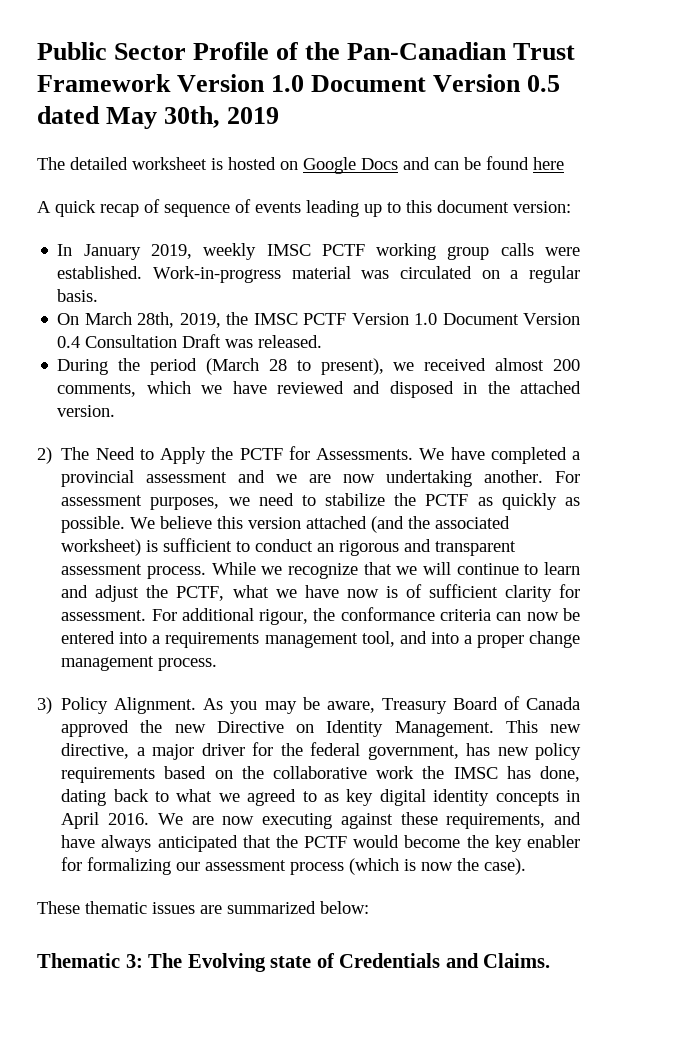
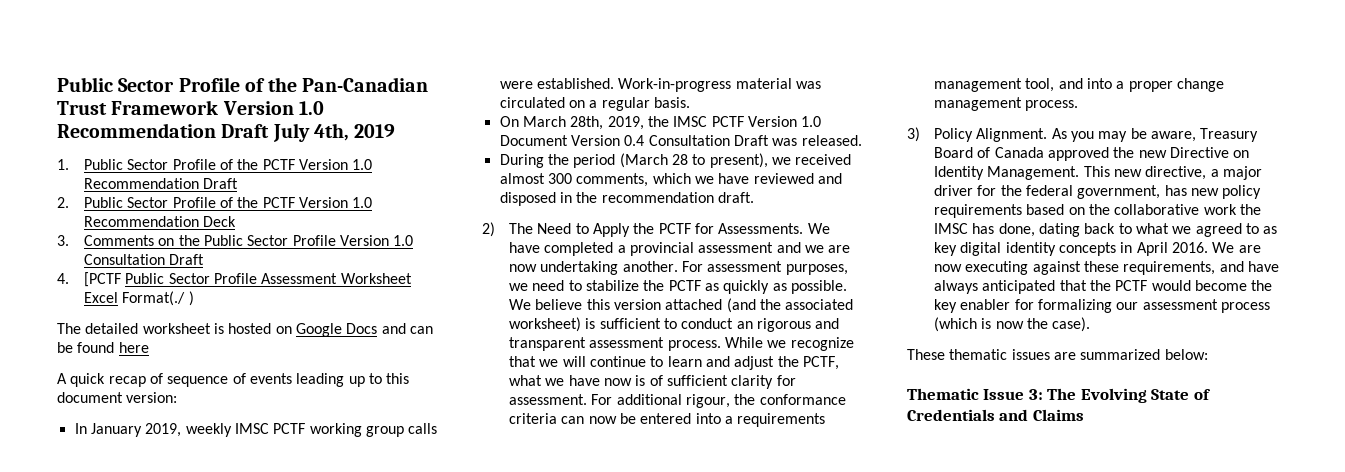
- Public Sector Profile of the Pan-Canadian Trust Framework Version 1.0 Document Version 0.5 dated May 30th, 2019
+ Public Sector Profile of the Pan-Canadian Trust Framework Version 1.0 Recommendation Draft July 4th, 2019
+ 1. Public Sector Profile of the PCTF Version 1.0 Recommendation Draft
+ 2. Public Sector Profile of the PCTF Version 1.0 Recommendation Deck
+ 3. Comments on the Public Sector Profile Version 1.0 Consultation Draft
+ 4. [PCTF Public Sector Profile Assessment Worksheet Excel Format(./ )
- During the period (March 28 to present), we received almost 200 comments, which we have reviewed and disposed in the attached version.
+ During the period (March 28 to present), we received almost 300 comments, which we have reviewed and disposed in the recommendation draft.
- Thematic 3: The Evolving state of Credentials and Claims.
+ Thematic Issue 3: The Evolving State of Credentials and Claims

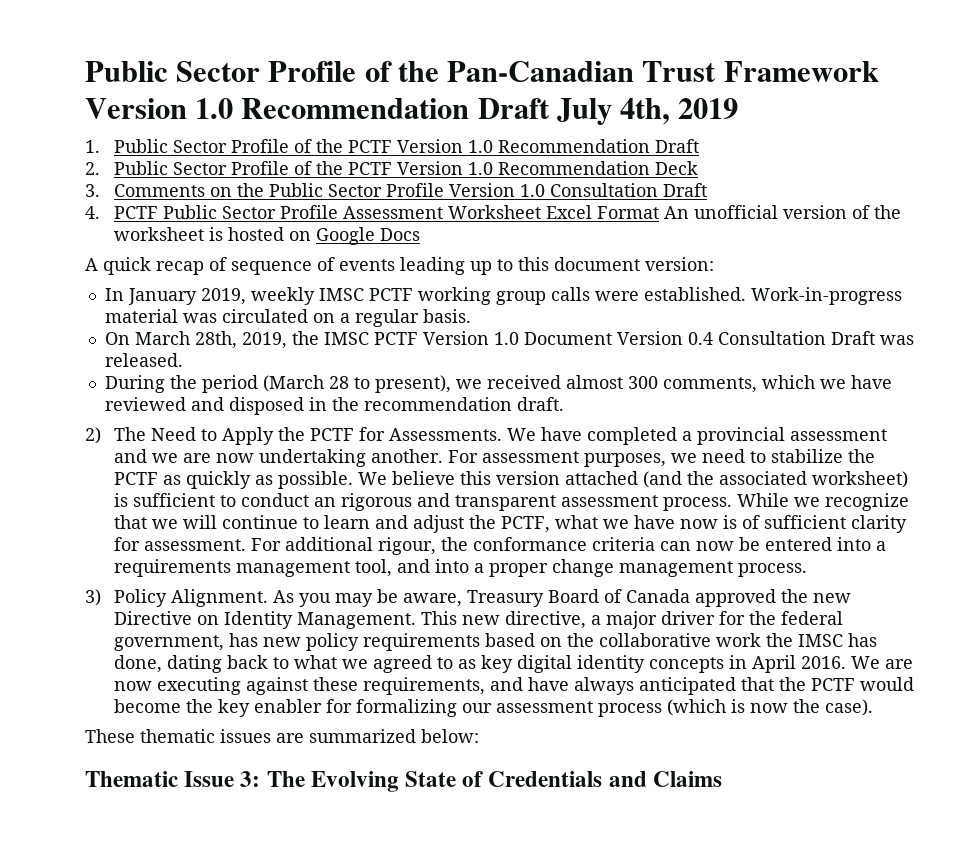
- 4. [PCTF Public Sector Profile Assessment Worksheet Excel Format(./ )
- The detailed worksheet is hosted on Google Docs and can be found here
+ 4. PCTF Public Sector Profile Assessment Worksheet Excel Format An unofficial version of the worksheet is hosted on Google Docs

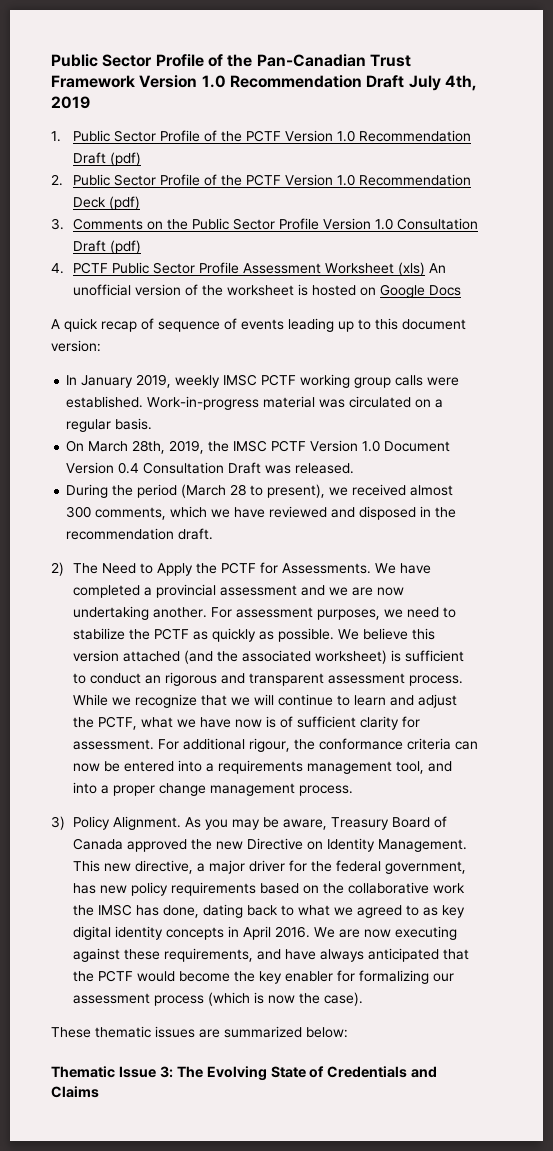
- 1. Public Sector Profile of the PCTF Version 1.0 Recommendation Draft
+ 1. Public Sector Profile of the PCTF Version 1.0 Recommendation Draft (pdf)
- 2. Public Sector Profile of the PCTF Version 1.0 Recommendation Deck
+ 2. Public Sector Profile of the PCTF Version 1.0 Recommendation Deck (pdf)
- 3. Comments on the Public Sector Profile Version 1.0 Consultation Draft
+ 3. Comments on the Public Sector Profile Version 1.0 Consultation Draft (pdf)
- 4. PCTF Public Sector Profile Assessment Worksheet Excel Format An unofficial version of the worksheet is hosted on Google Docs
+ 4. PCTF Public Sector Profile Assessment Worksheet (xls) An unofficial version of the worksheet is hosted on Google Docs

